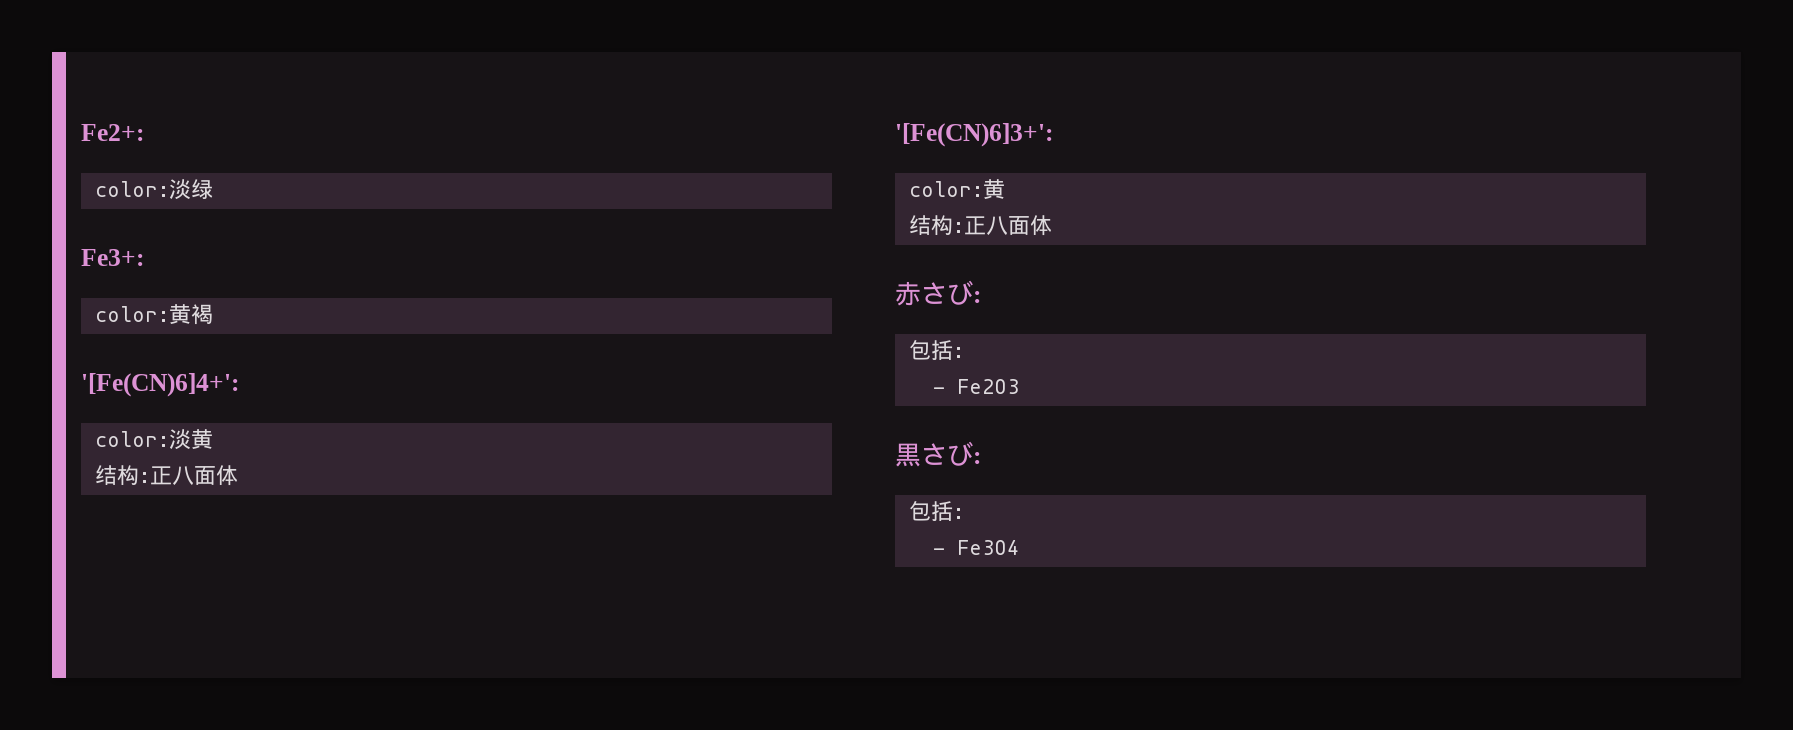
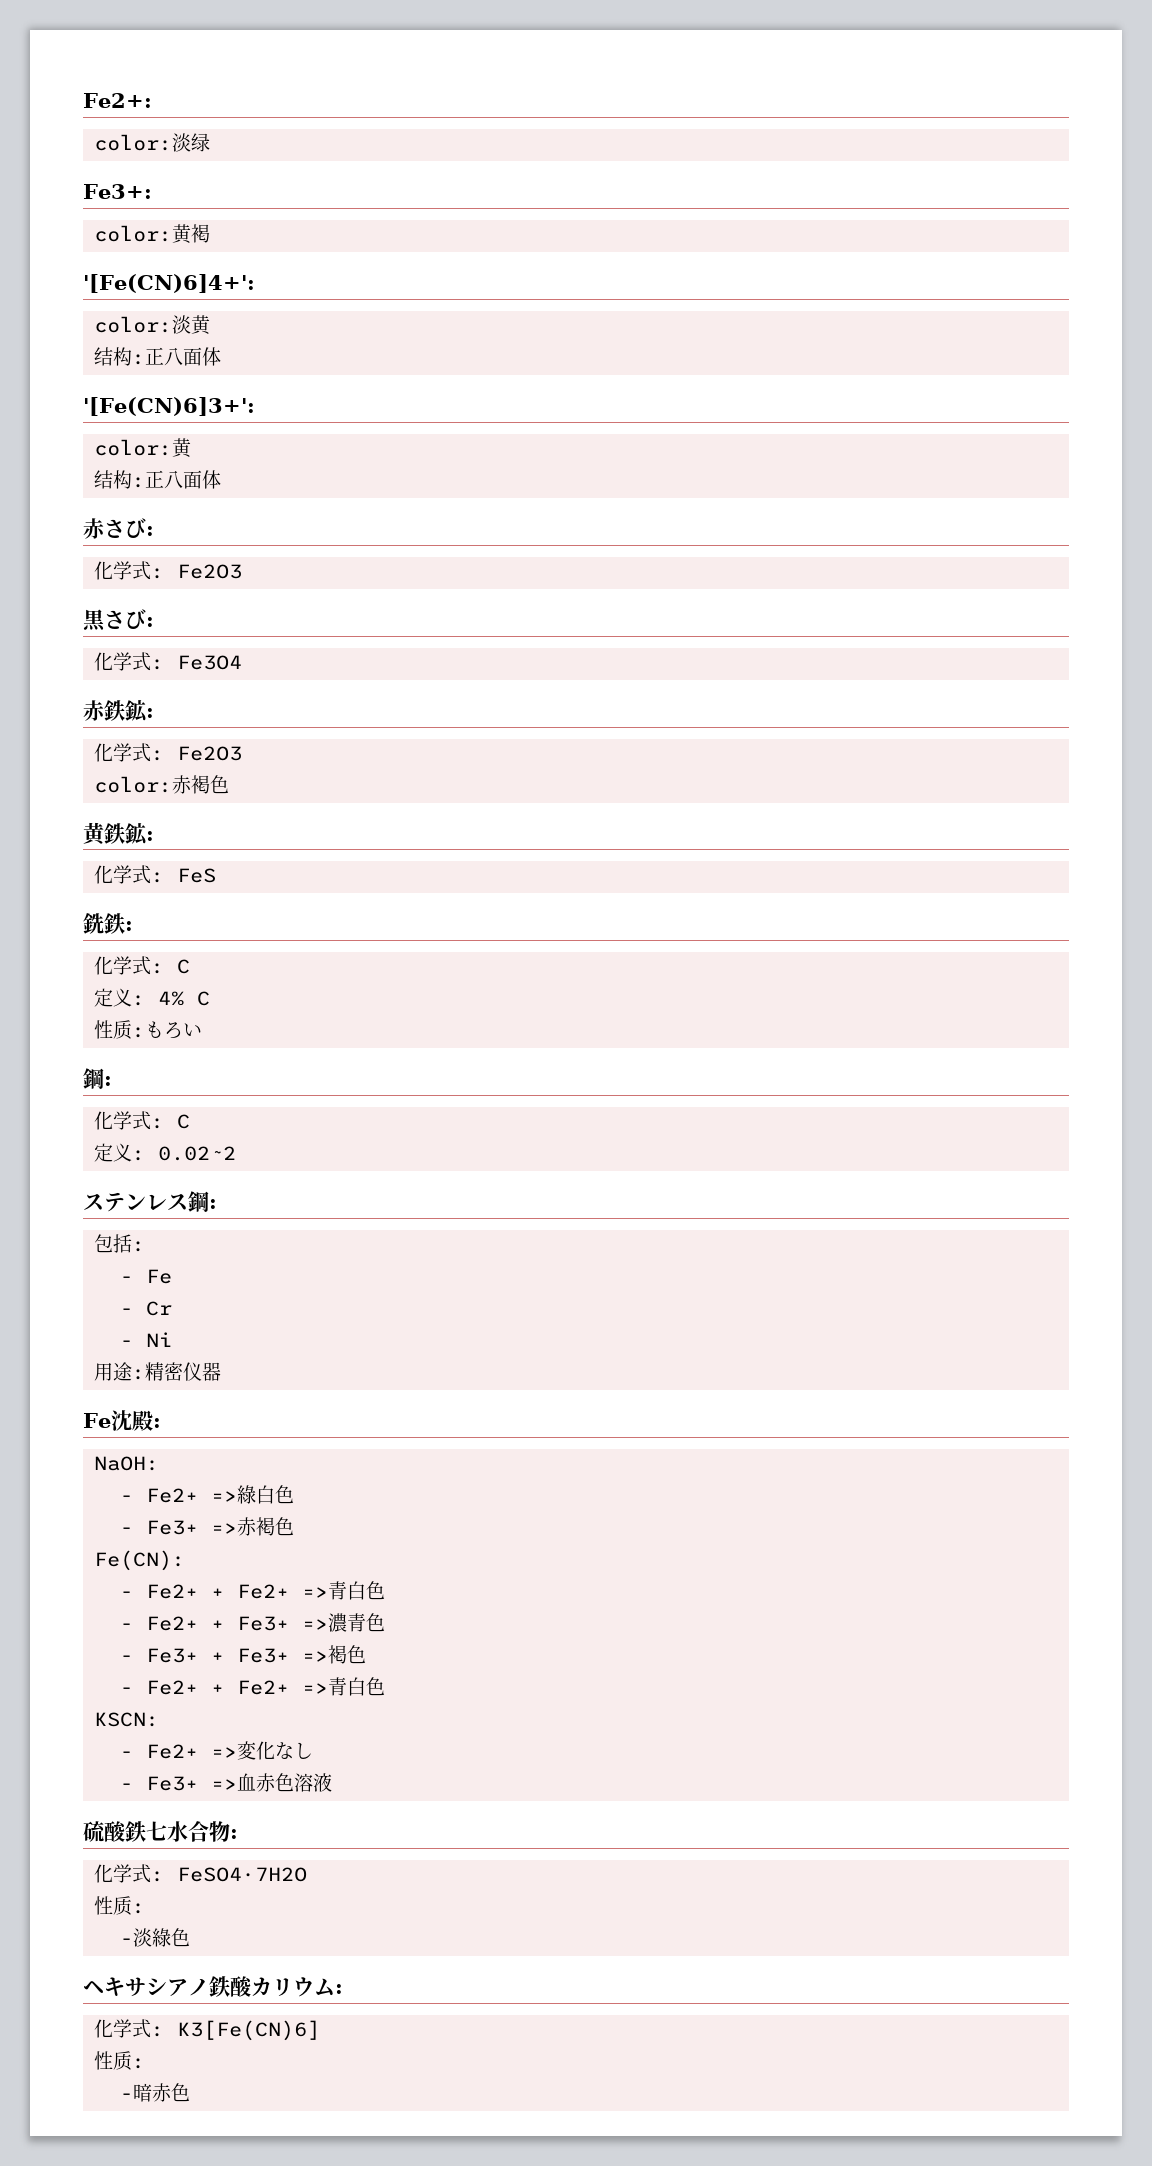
  赤さび:
- 包括:
- - Fe2O3
+ 化学式: Fe2O3
  黒さび:
+ 化学式: Fe3O4
+ 赤鉄鉱:
+ 化学式: Fe2O3
+ color:赤褐色
+ 黄鉄鉱:
+ 化学式: FeS
+ 銑鉄:
+ 化学式: C
+ 定义: 4% C
+ 性质:もろい
+ 鋼:
+ 化学式: C
+ 定义: 0.02~2
+ ステンレス鋼:
  包括:
- - Fe3O4
+ - Fe
+ - Cr
+ - Ni
+ 用途:精密仪器
+ Fe沈殿:
+ NaOH:
+ - Fe2+ =>綠白色
+ - Fe3+ =>赤褐色
+ Fe(CN):
+ - Fe2+ + Fe2+ =>青白色
+ - Fe2+ + Fe3+ =>濃青色
+ - Fe3+ + Fe3+ =>褐色
+ - Fe2+ + Fe2+ =>青白色
+ KSCN:
+ - Fe2+ =>変化なし
+ - Fe3+ =>血赤色溶液
+ 硫酸鉄七水合物:
+ 化学式: FeSO4·7H2O
+ 性质:
+ -淡綠色
+ ヘキサシアノ鉄酸カリウム:
+ 化学式: K3[Fe(CN)6]
+ 性质:
+ -暗赤色

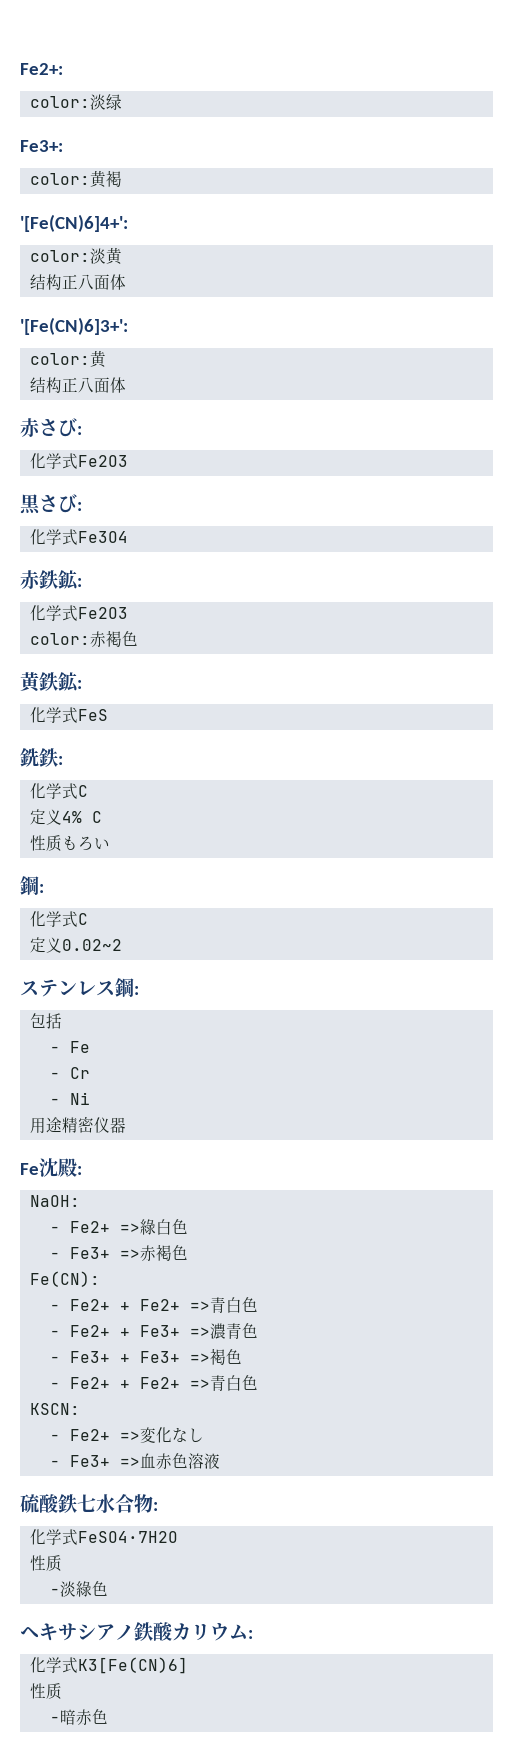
  color:淡黄
- 结构:正八面体
+ 结构正八面体
  '[Fe(CN)6]3+':
  color:黄
- 结构:正八面体
+ 结构正八面体
  赤さび:
- 化学式: Fe2O3
+ 化学式Fe2O3
- 化学式: Fe3O4
+ 化学式Fe3O4
  赤鉄鉱:
- 化学式: Fe2O3
+ 化学式Fe2O3
- 化学式: FeS
+ 化学式FeS
  銑鉄:
- 化学式: C
- 定义: 4% C
+ 化学式C
+ 定义4% C
- 性质:もろい
+ 性质もろい
  鋼:
- 化学式: C
- 定义: 0.02~2
+ 化学式C
+ 定义0.02~2
- 包括:
+ 包括
- 用途:精密仪器
+ 用途精密仪器
- 化学式: FeSO4·7H2O
- 性质:
+ 化学式FeSO4·7H2O
+ 性质
- 化学式: K3[Fe(CN)6]
- 性质:
+ 化学式K3[Fe(CN)6]
+ 性质

